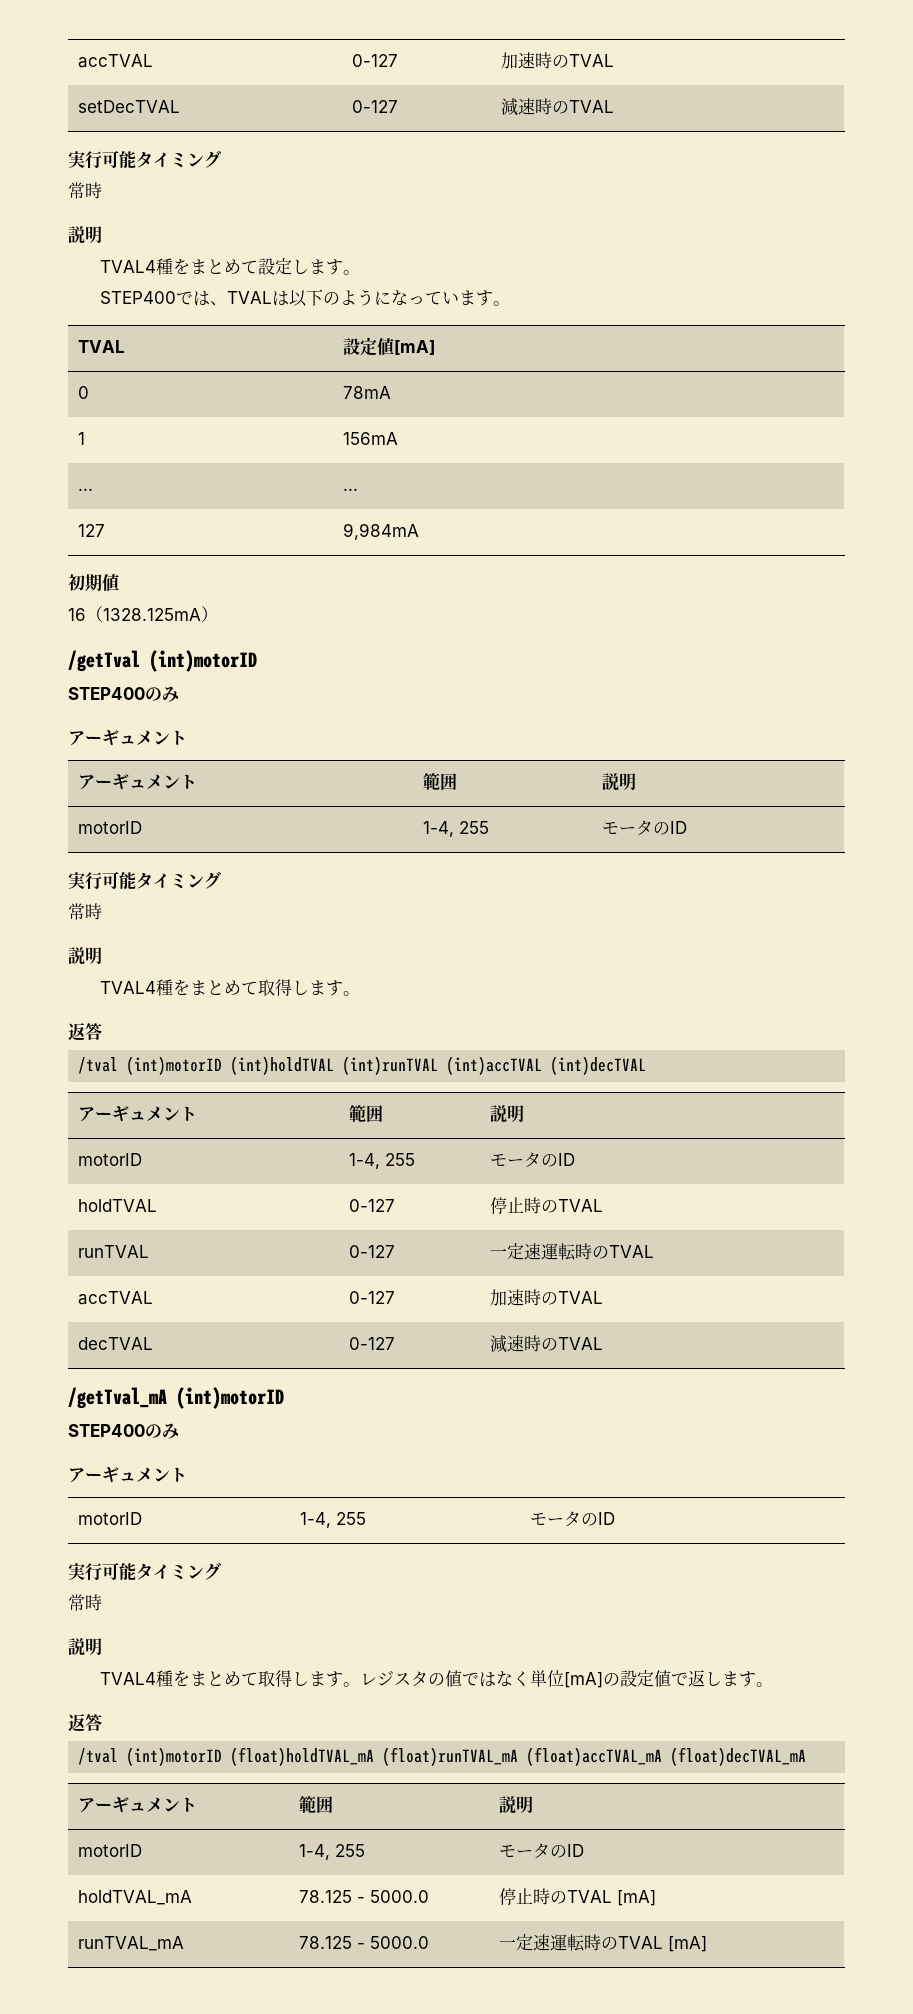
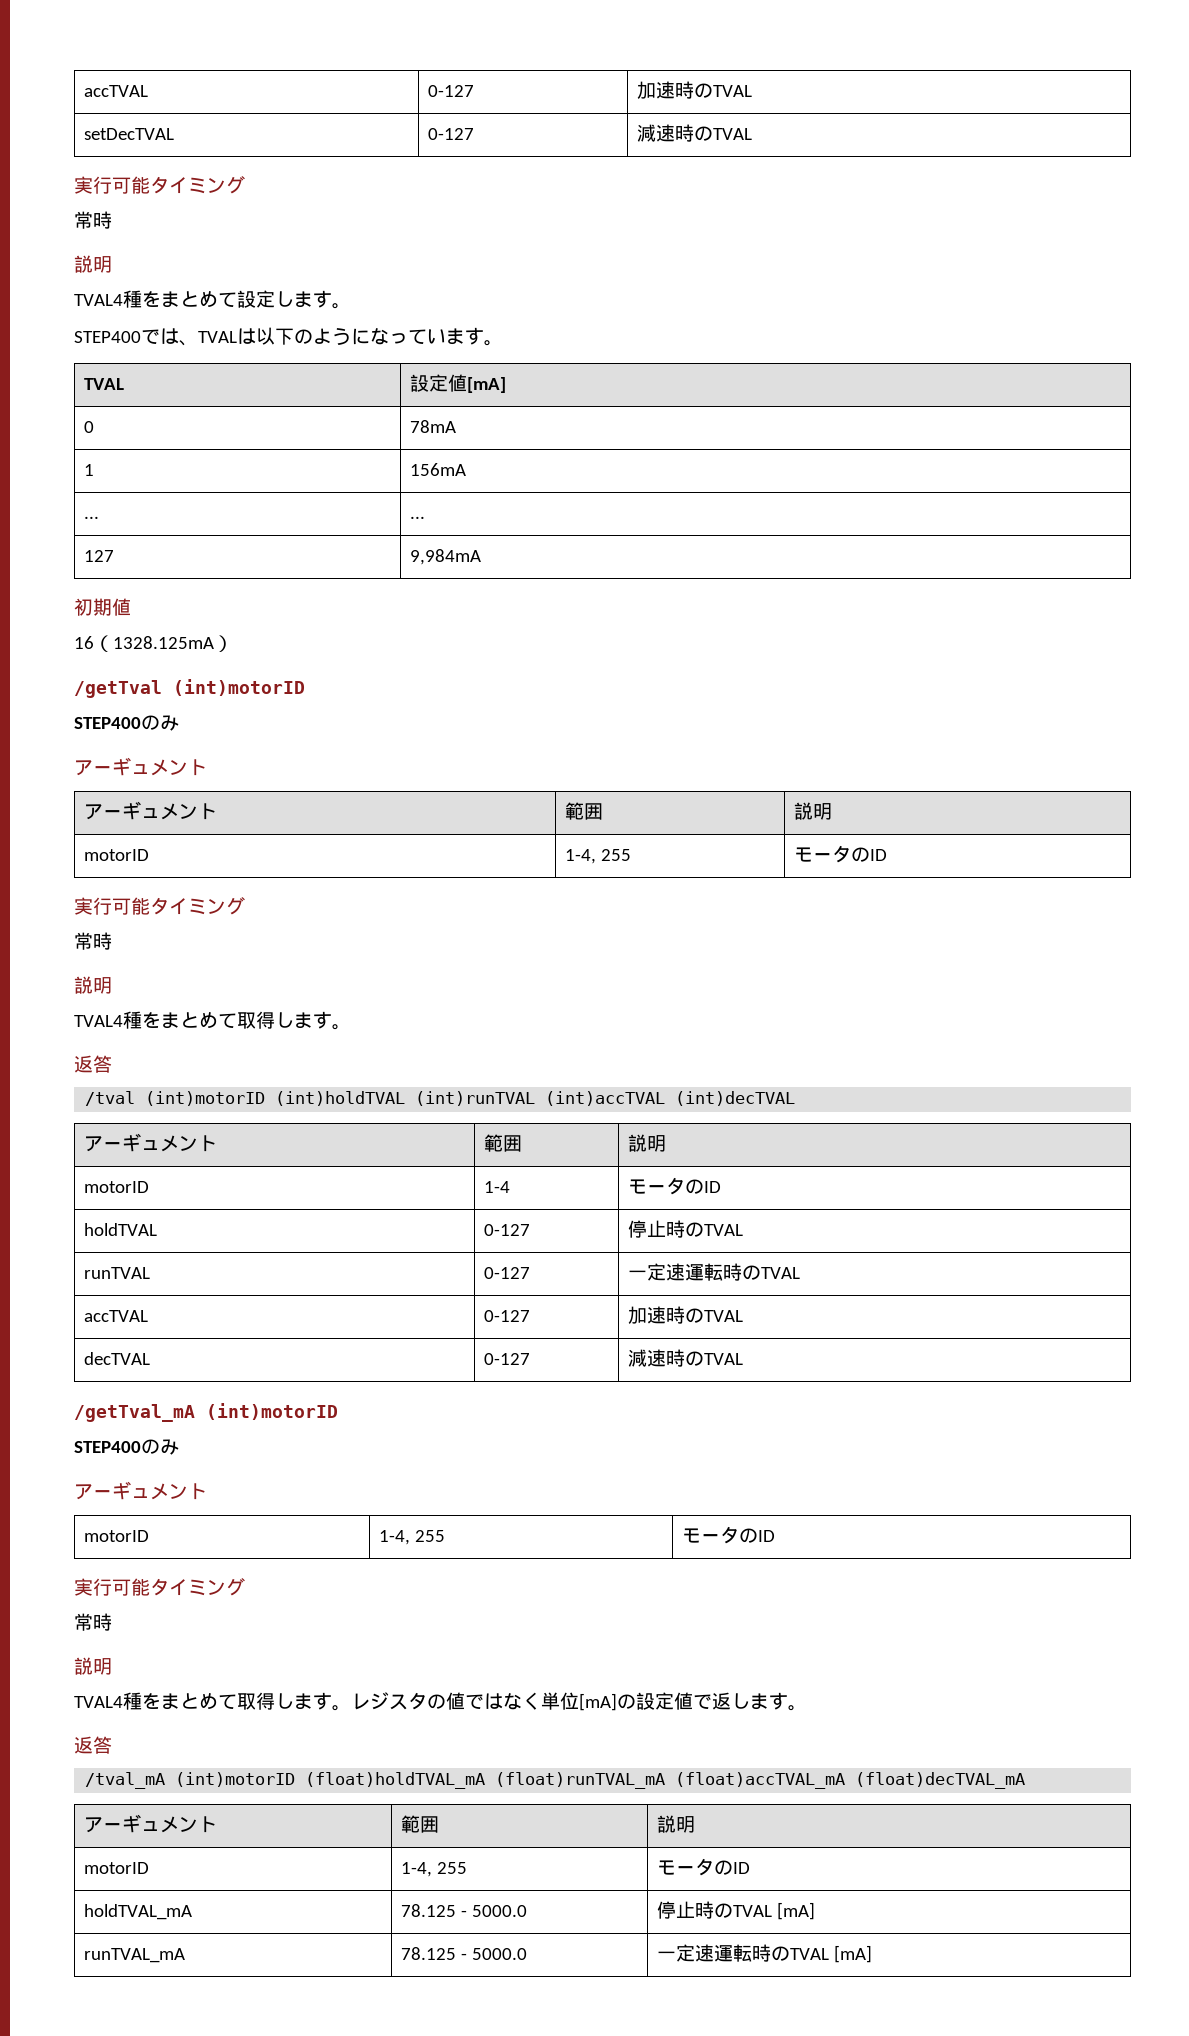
  /tval (int)motorID (int)holdTVAL (int)runTVAL (int)accTVAL (int)decTVAL
  アーギュメント | 範囲 | 説明
- motorID | 1-4, 255 | モータのID
+ motorID | 1-4 | モータのID
- /tval (int)motorID (float)holdTVAL_mA (float)runTVAL_mA (float)accTVAL_mA (float)decTVAL_mA
+ /tval_mA (int)motorID (float)holdTVAL_mA (float)runTVAL_mA (float)accTVAL_mA (float)decTVAL_mA

